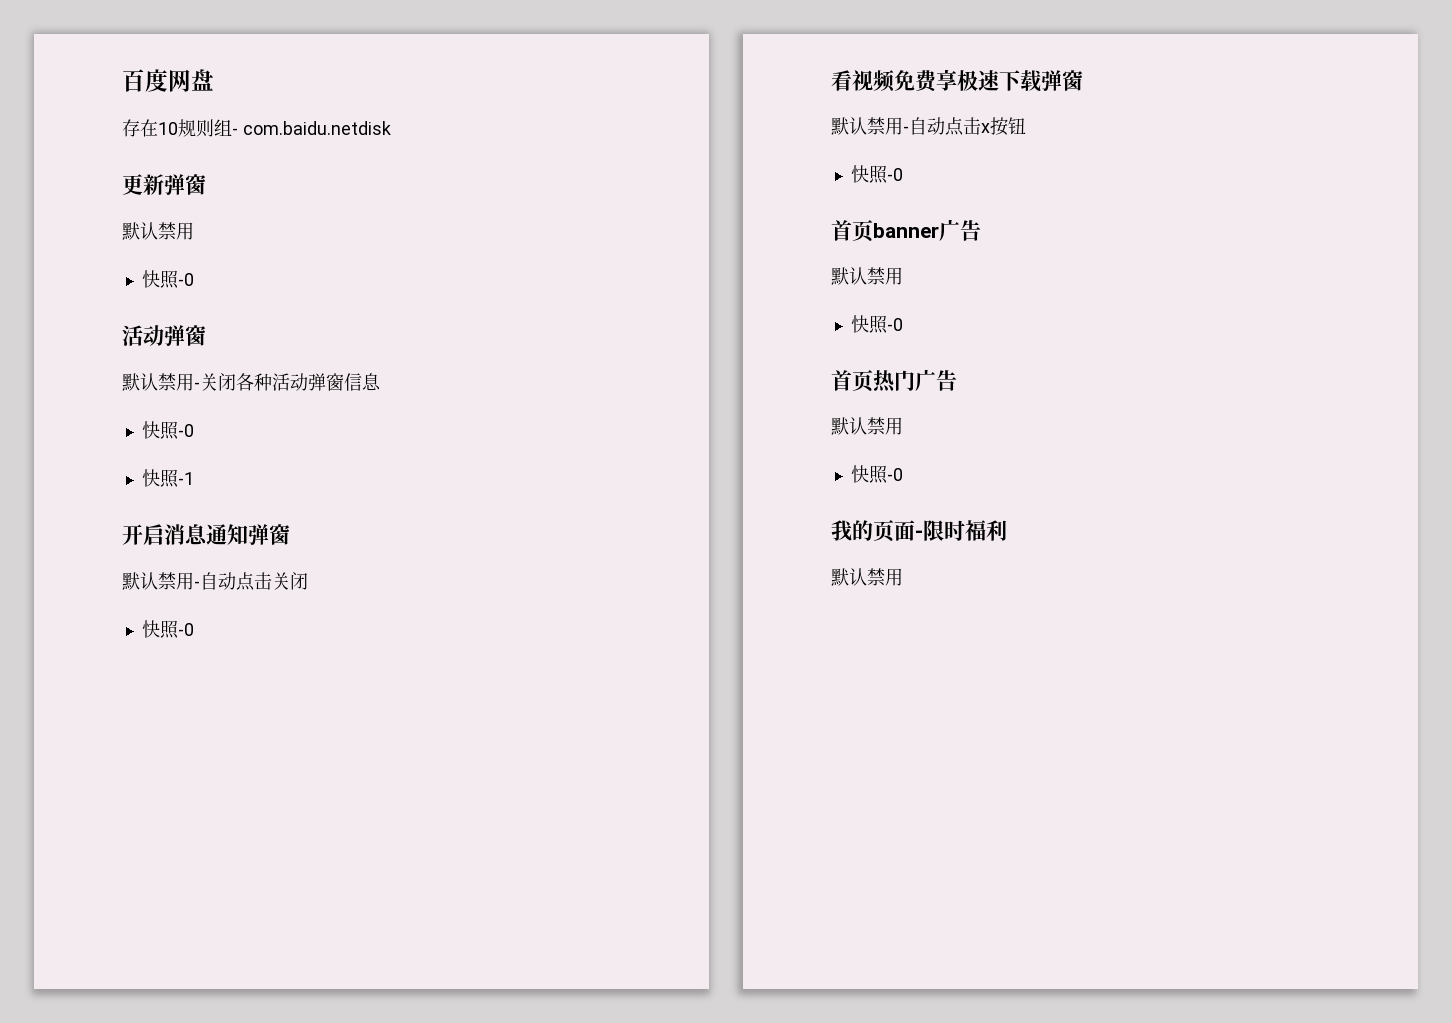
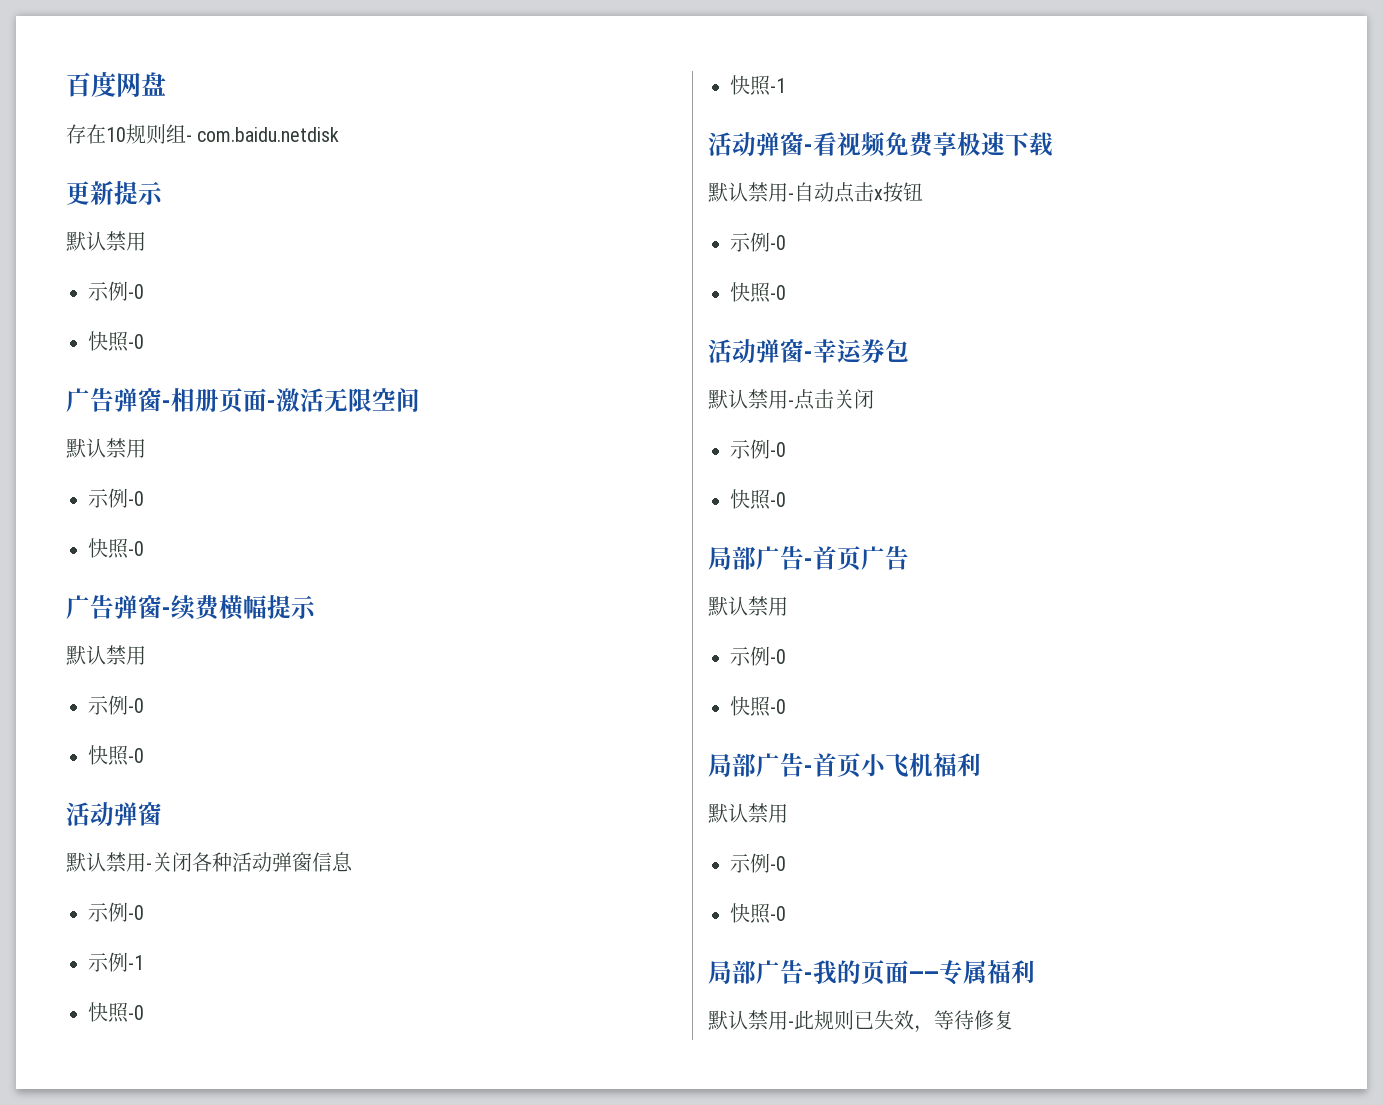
- 更新弹窗
+ 更新提示
  默认禁用
+ 示例-0
+ 快照-0
+ 广告弹窗-相册页面-激活无限空间
+ 默认禁用
+ 示例-0
+ 快照-0
+ 广告弹窗-续费横幅提示
+ 默认禁用
+ 示例-0
  默认禁用-关闭各种活动弹窗信息
+ 示例-0
+ 示例-1
- 开启消息通知弹窗
- 默认禁用-自动点击关闭
- 快照-0
- 看视频免费享极速下载弹窗
+ 活动弹窗-看视频免费享极速下载
  默认禁用-自动点击x按钮
+ 示例-0
  快照-0
- 首页banner广告
+ 活动弹窗-幸运券包
+ 默认禁用-点击关闭
+ 示例-0
+ 快照-0
+ 局部广告-首页广告
  默认禁用
+ 示例-0
  快照-0
- 首页热门广告
+ 局部广告-首页小飞机福利
  默认禁用
+ 示例-0
  快照-0
- 我的页面-限时福利
- 默认禁用
+ 局部广告-我的页面——专属福利
+ 默认禁用-此规则已失效，等待修复

